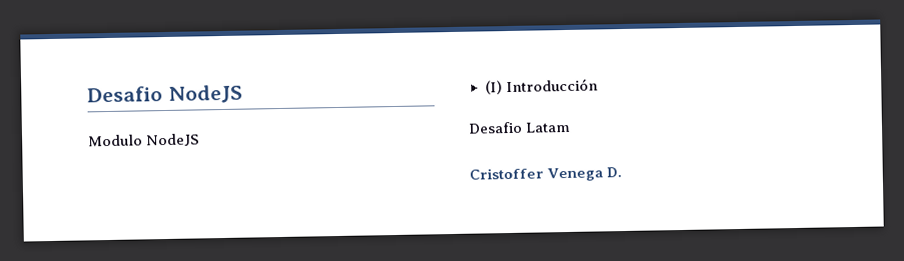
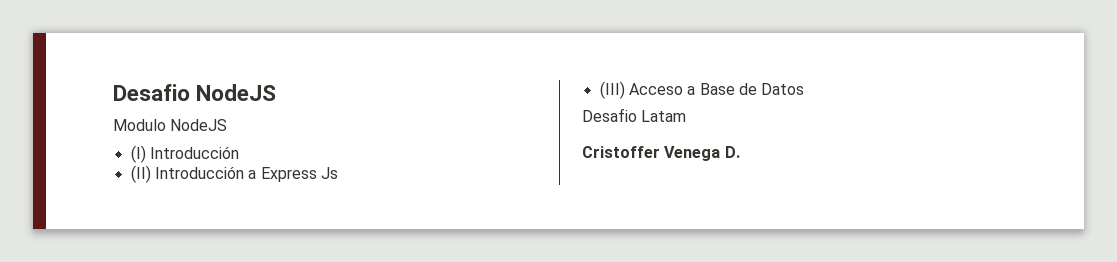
+ (II) Introducción a Express Js
+ (III) Acceso a Base de Datos

